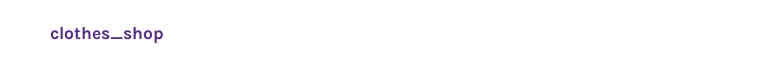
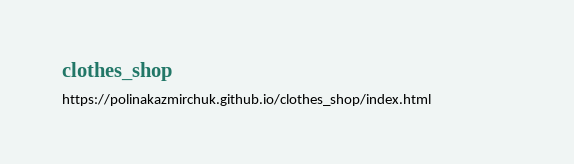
+ https://polinakazmirchuk.github.io/clothes_shop/index.html

